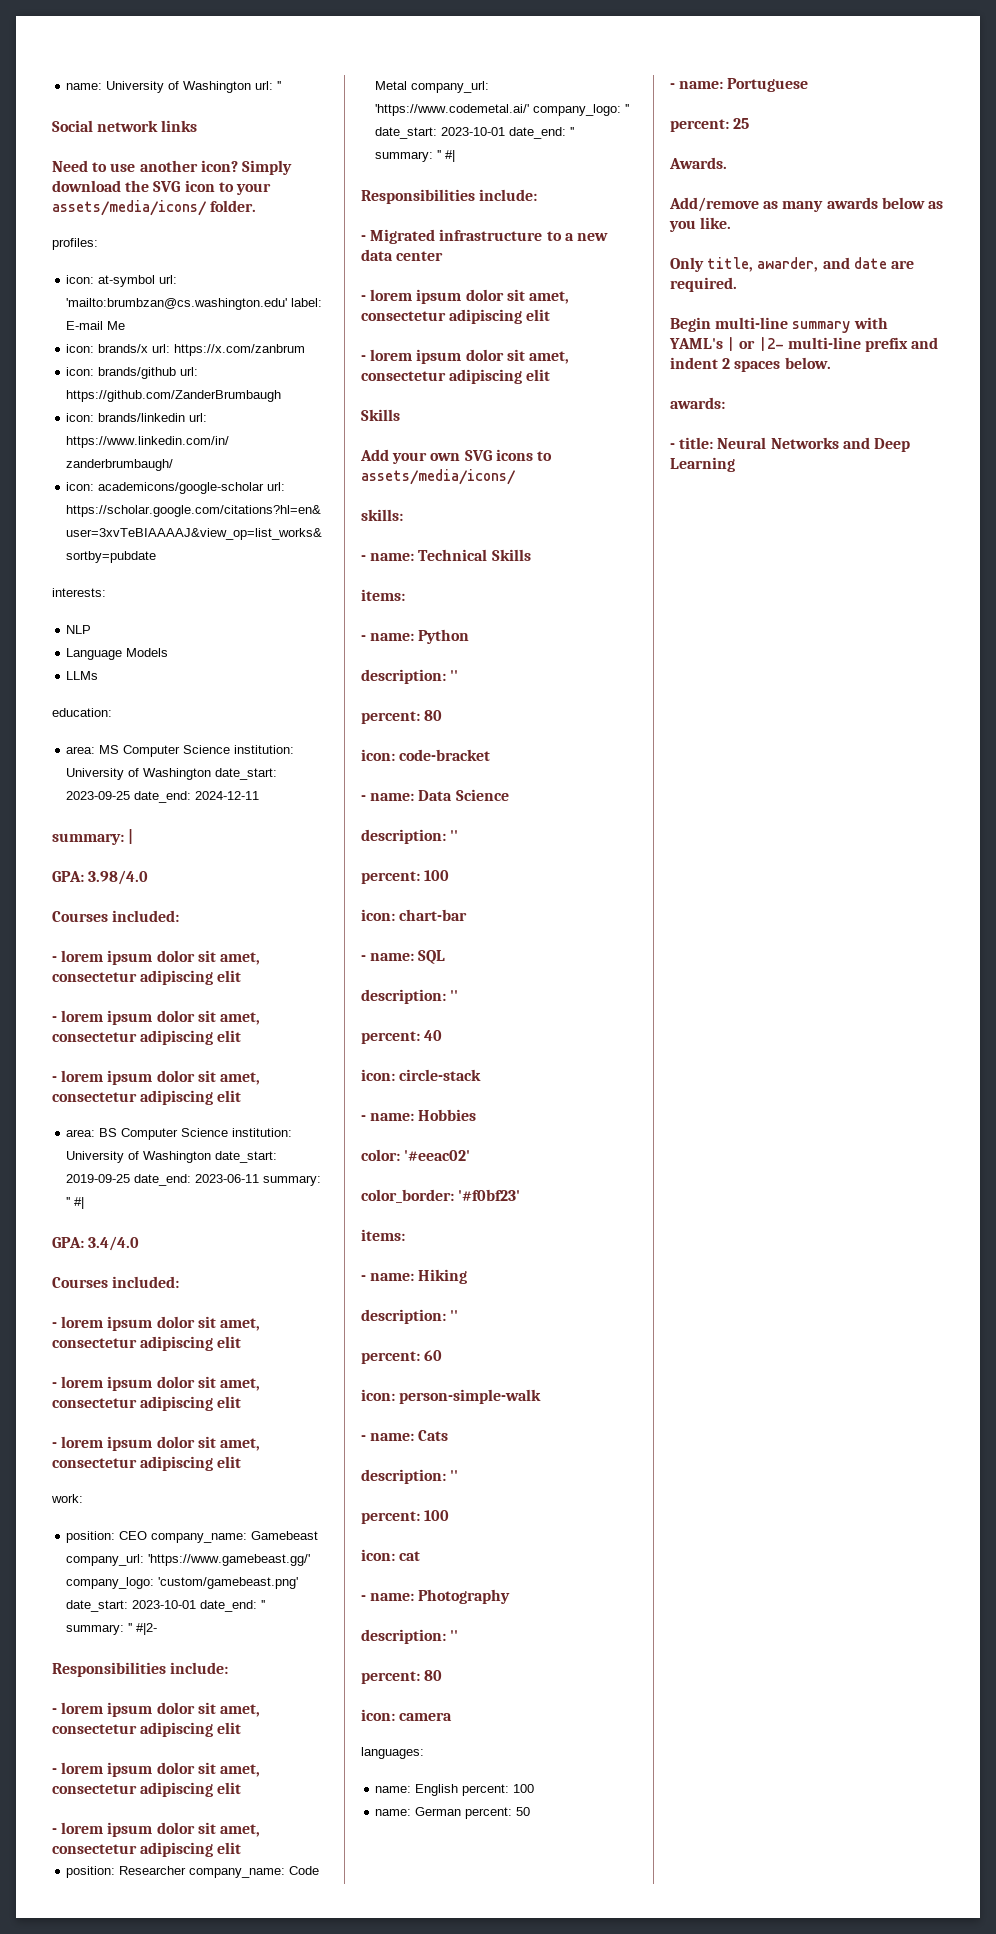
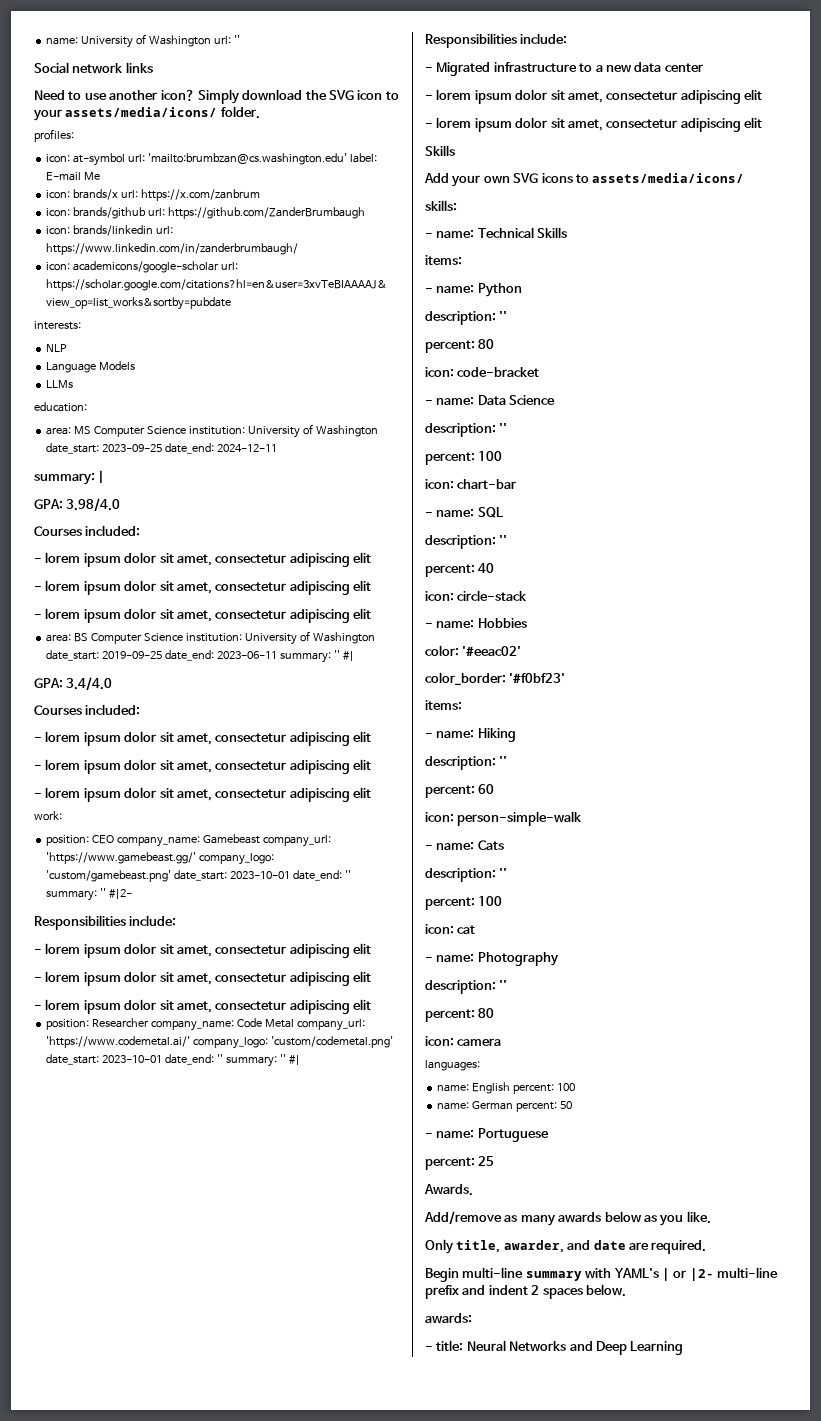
- position: Researcher company_name: Code Metal company_url: 'https://www.codemetal.ai/' company_logo: '' date_start: 2023-10-01 date_end: '' summary: '' #|
+ position: Researcher company_name: Code Metal company_url: 'https://www.codemetal.ai/' company_logo: 'custom/codemetal.png' date_start: 2023-10-01 date_end: '' summary: '' #|

